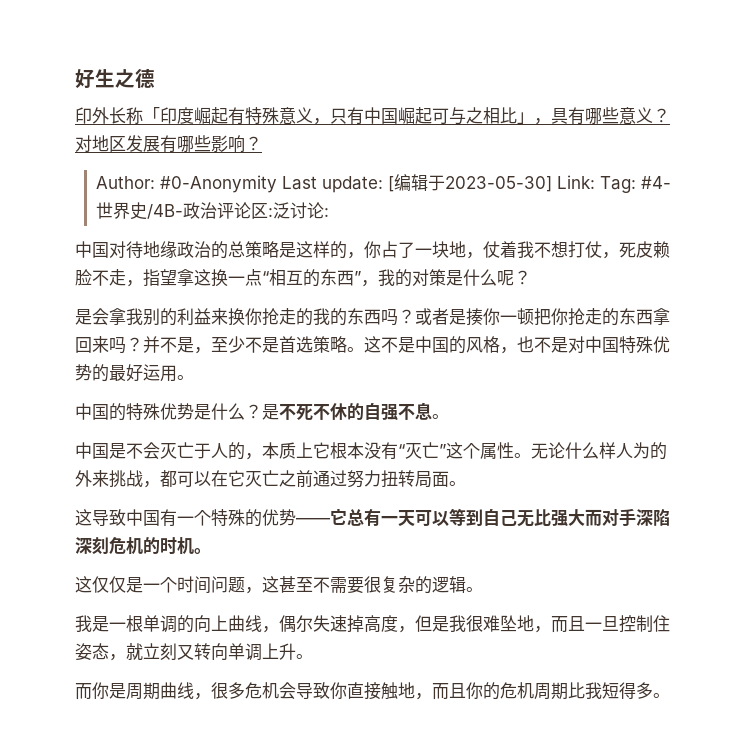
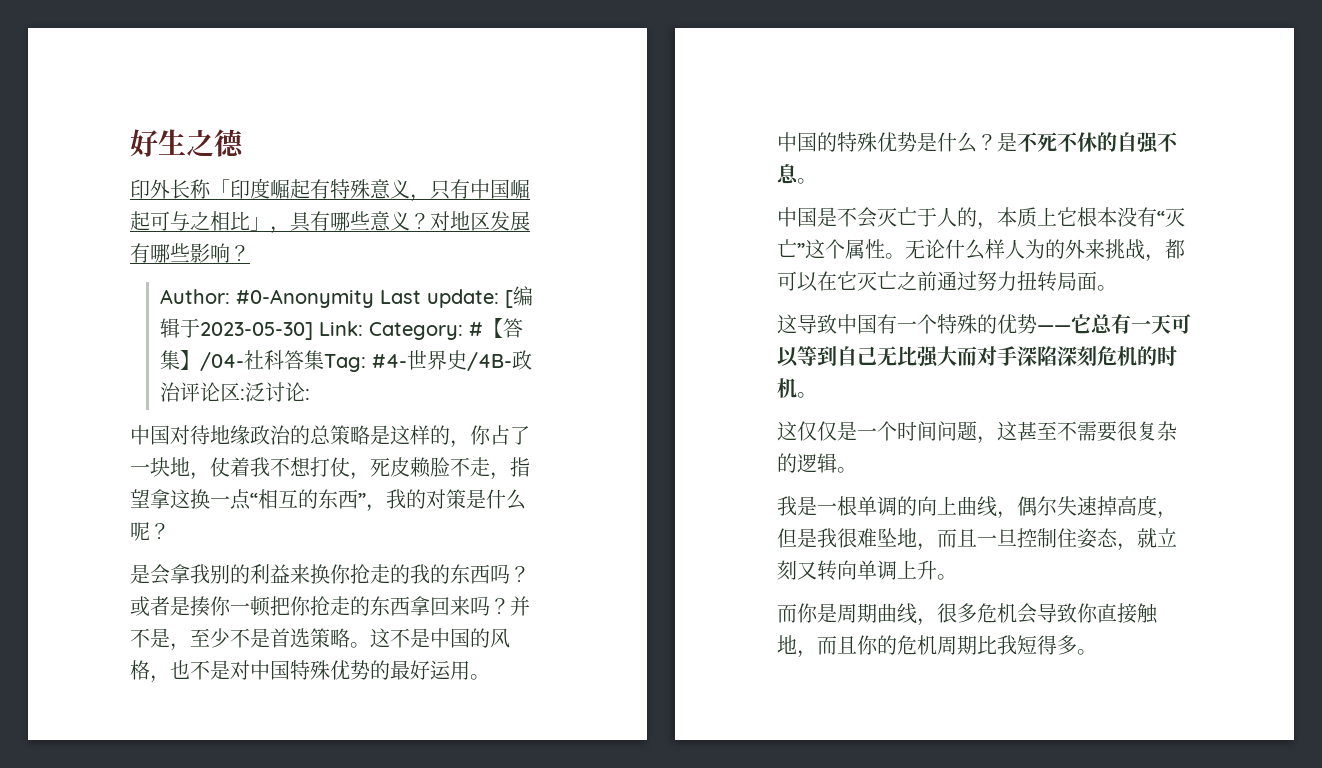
- Author: #0-Anonymity Last update: [编辑于2023-05-30] Link: Tag: #4-世界史/4B-政治评论区:泛讨论:
+ Author: #0-Anonymity Last update: [编辑于2023-05-30] Link: Category: #【答集】/04-社科答集Tag: #4-世界史/4B-政治评论区:泛讨论:

